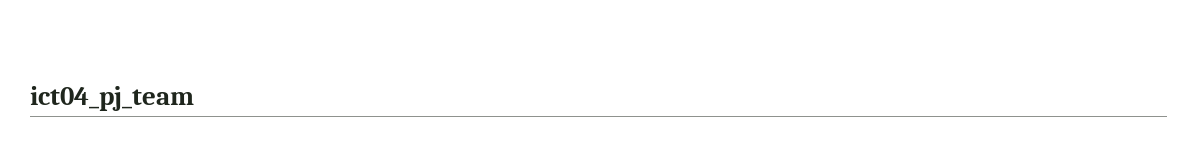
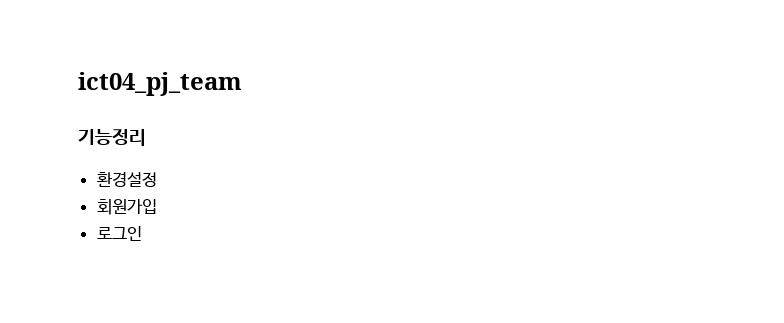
+ 기능정리
+ 환경설정
+ 회원가입
+ 로그인

